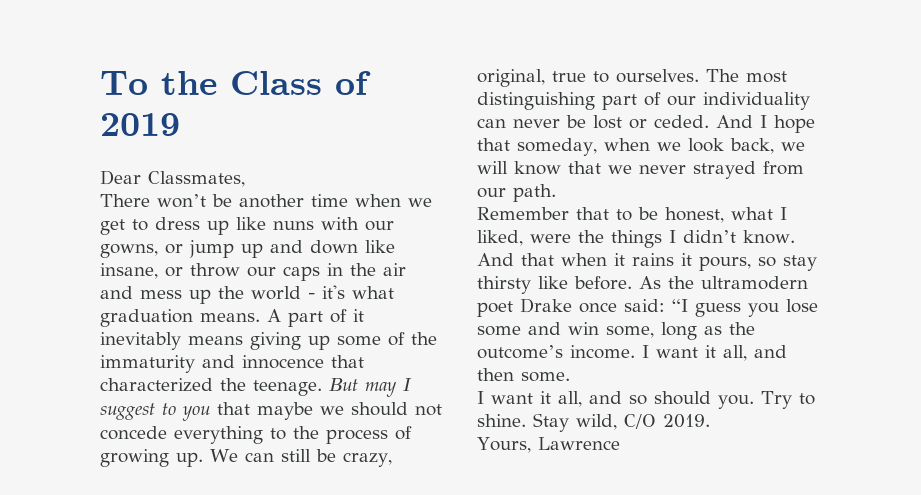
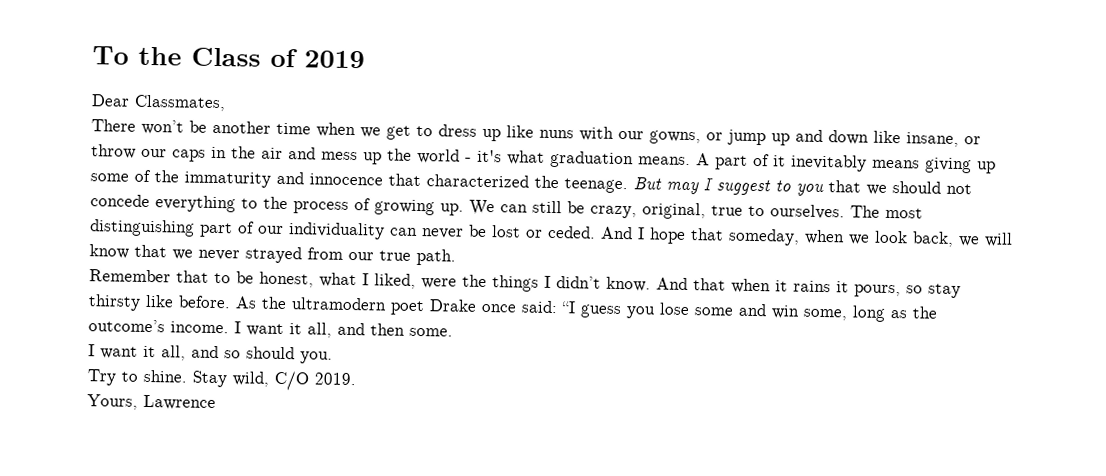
- But may I suggest to you that maybe we should not concede everything to the process of growing up.
+ But may I suggest to you that we should not concede everything to the process of growing up.
- And I hope that someday, when we look back, we will know that we never strayed from our path.
+ And I hope that someday, when we look back, we will know that we never strayed from our true path.
- I want it all, and so should you. Try to shine.
+ I want it all, and so should you.
+ Try to shine.

